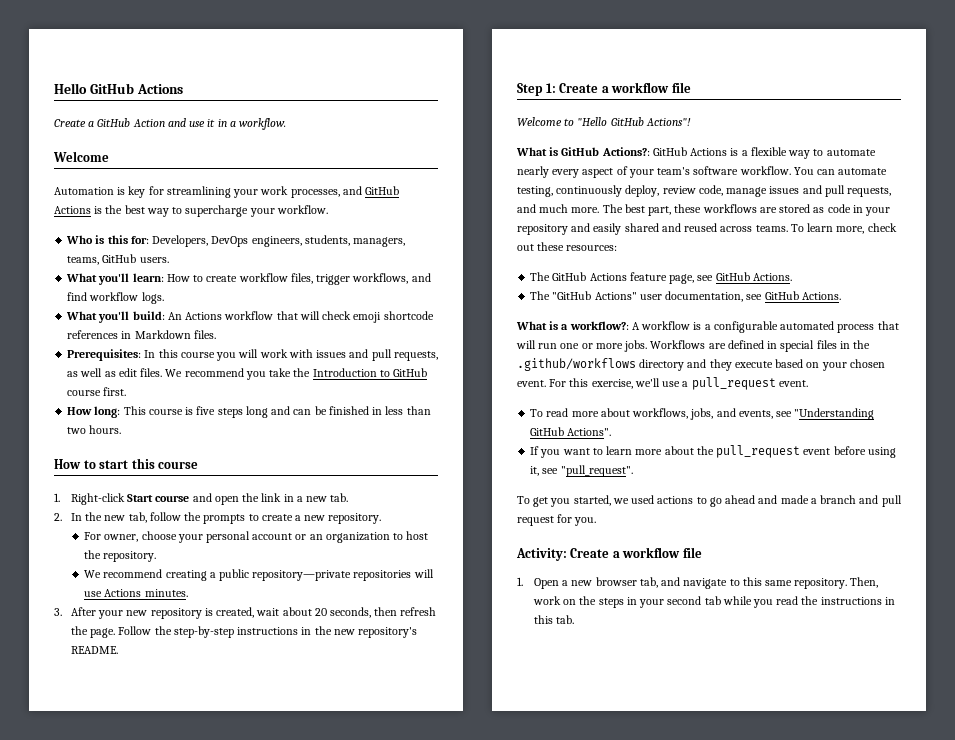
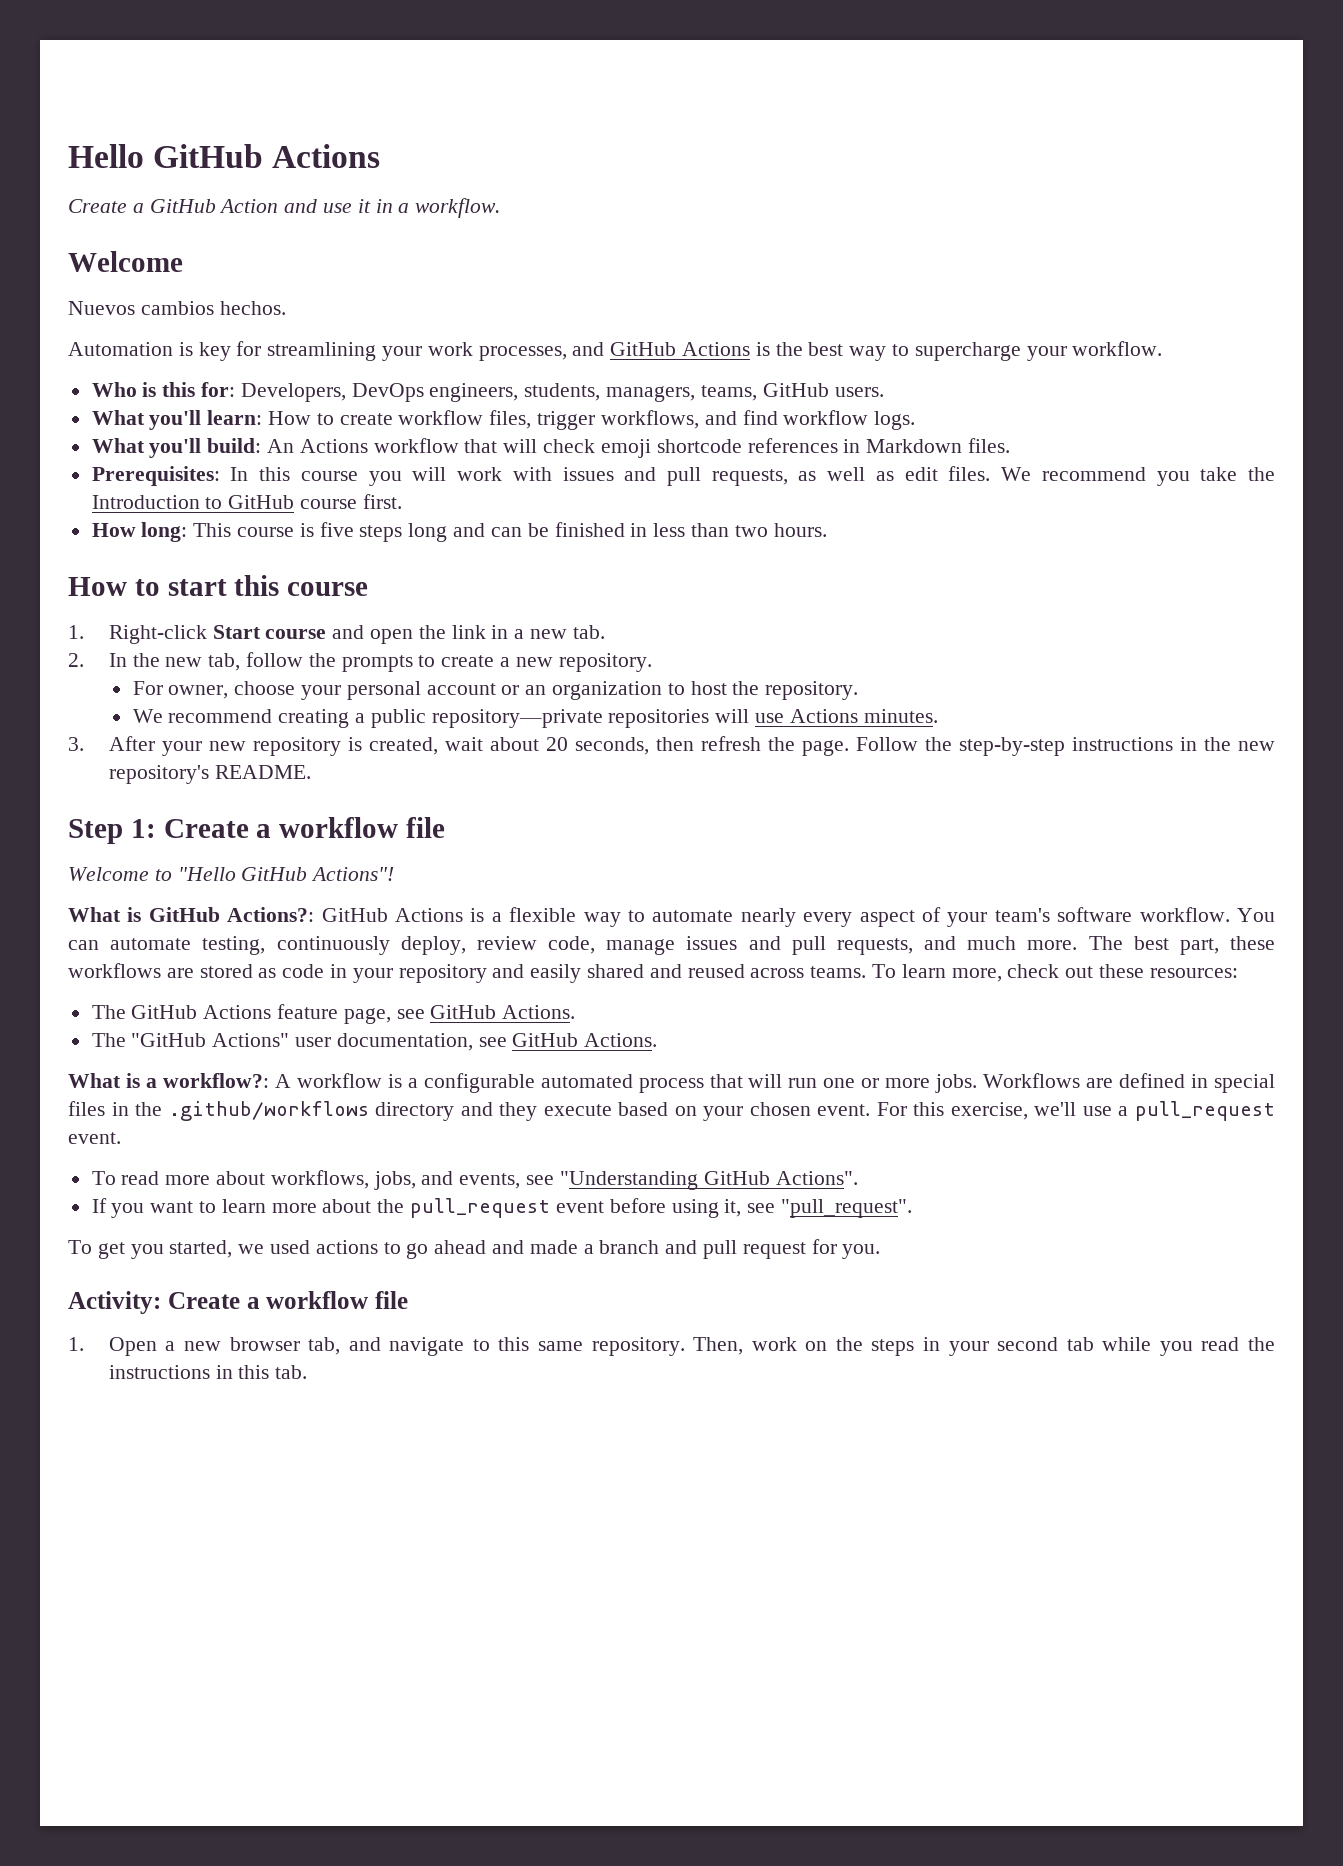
+ Nuevos cambios hechos.

